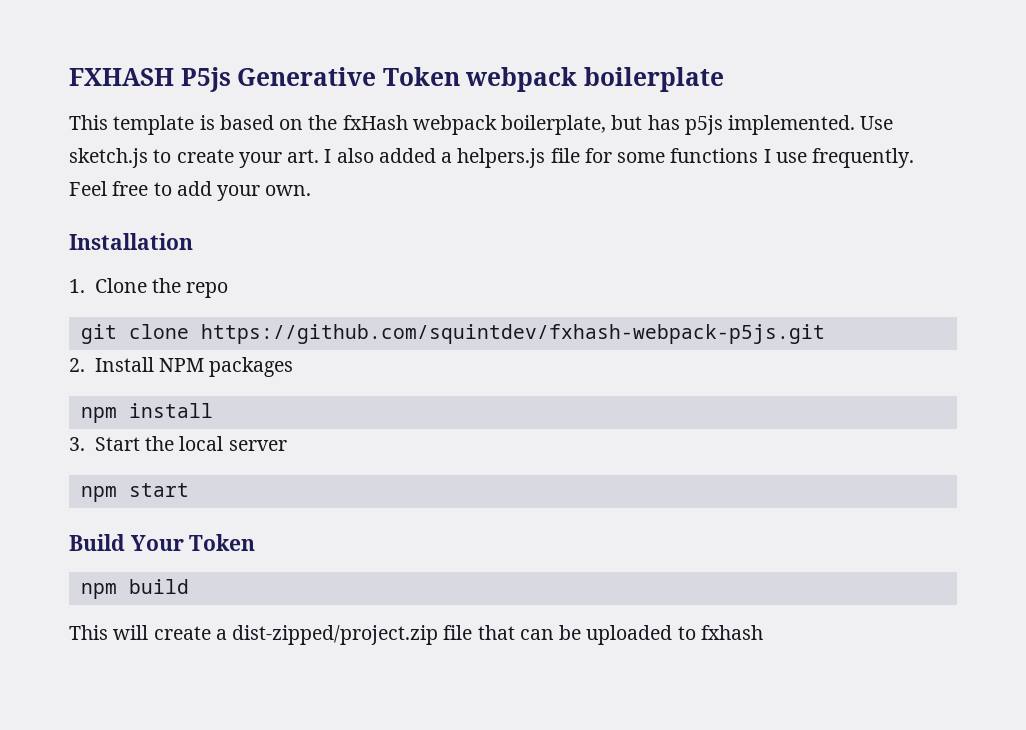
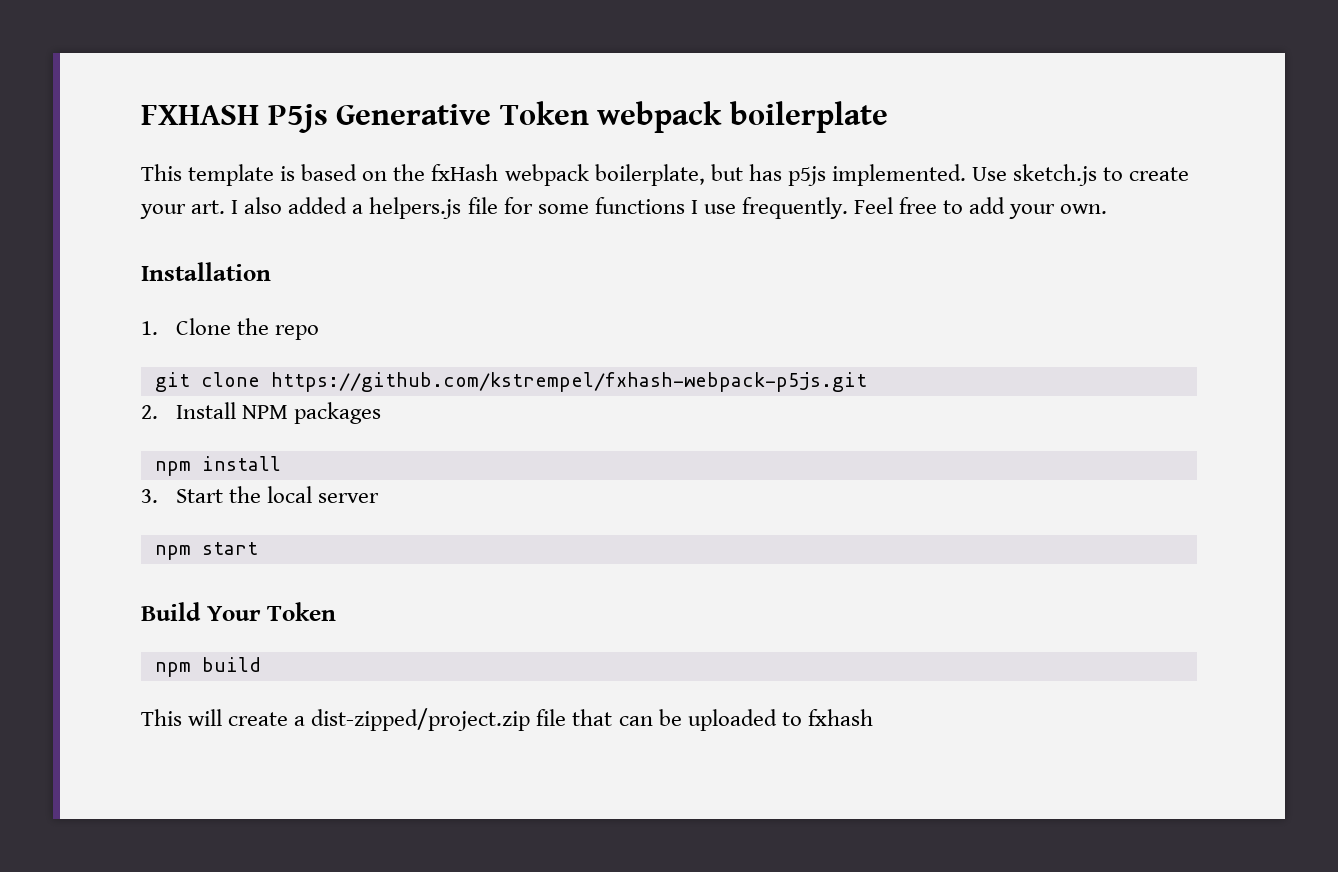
- git clone https://github.com/squintdev/fxhash-webpack-p5js.git
+ git clone https://github.com/kstrempel/fxhash-webpack-p5js.git

